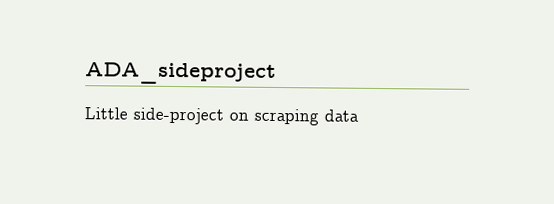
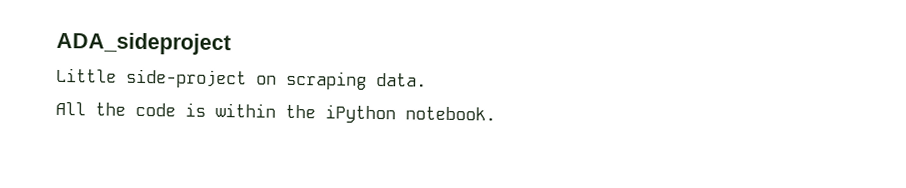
- Little side-project on scraping data
+ Little side-project on scraping data.
+ All the code is within the iPython notebook.

